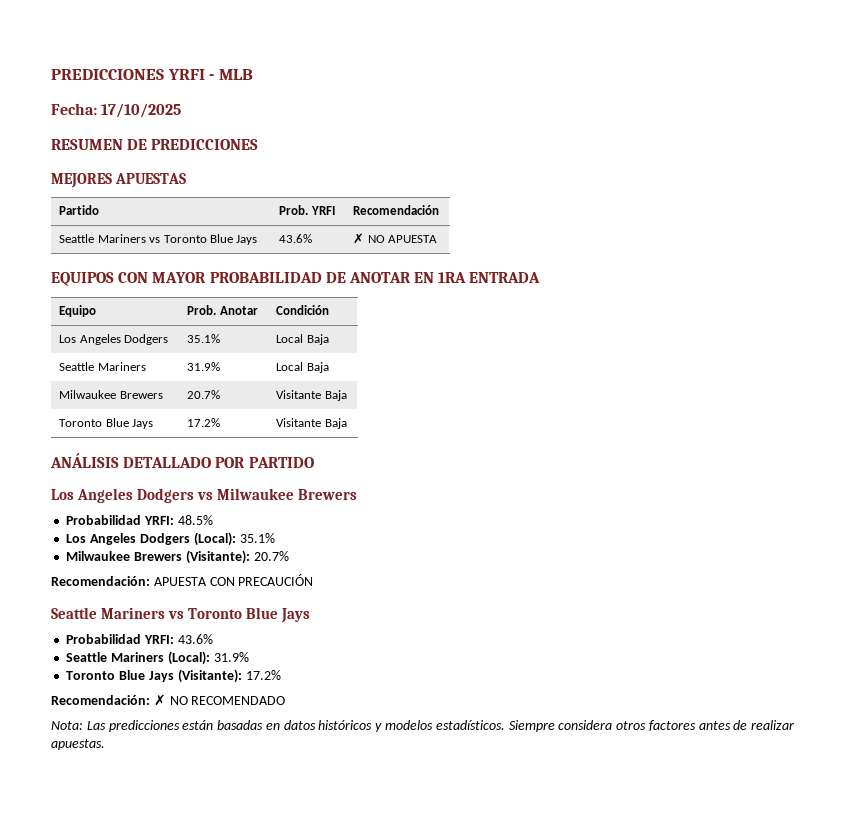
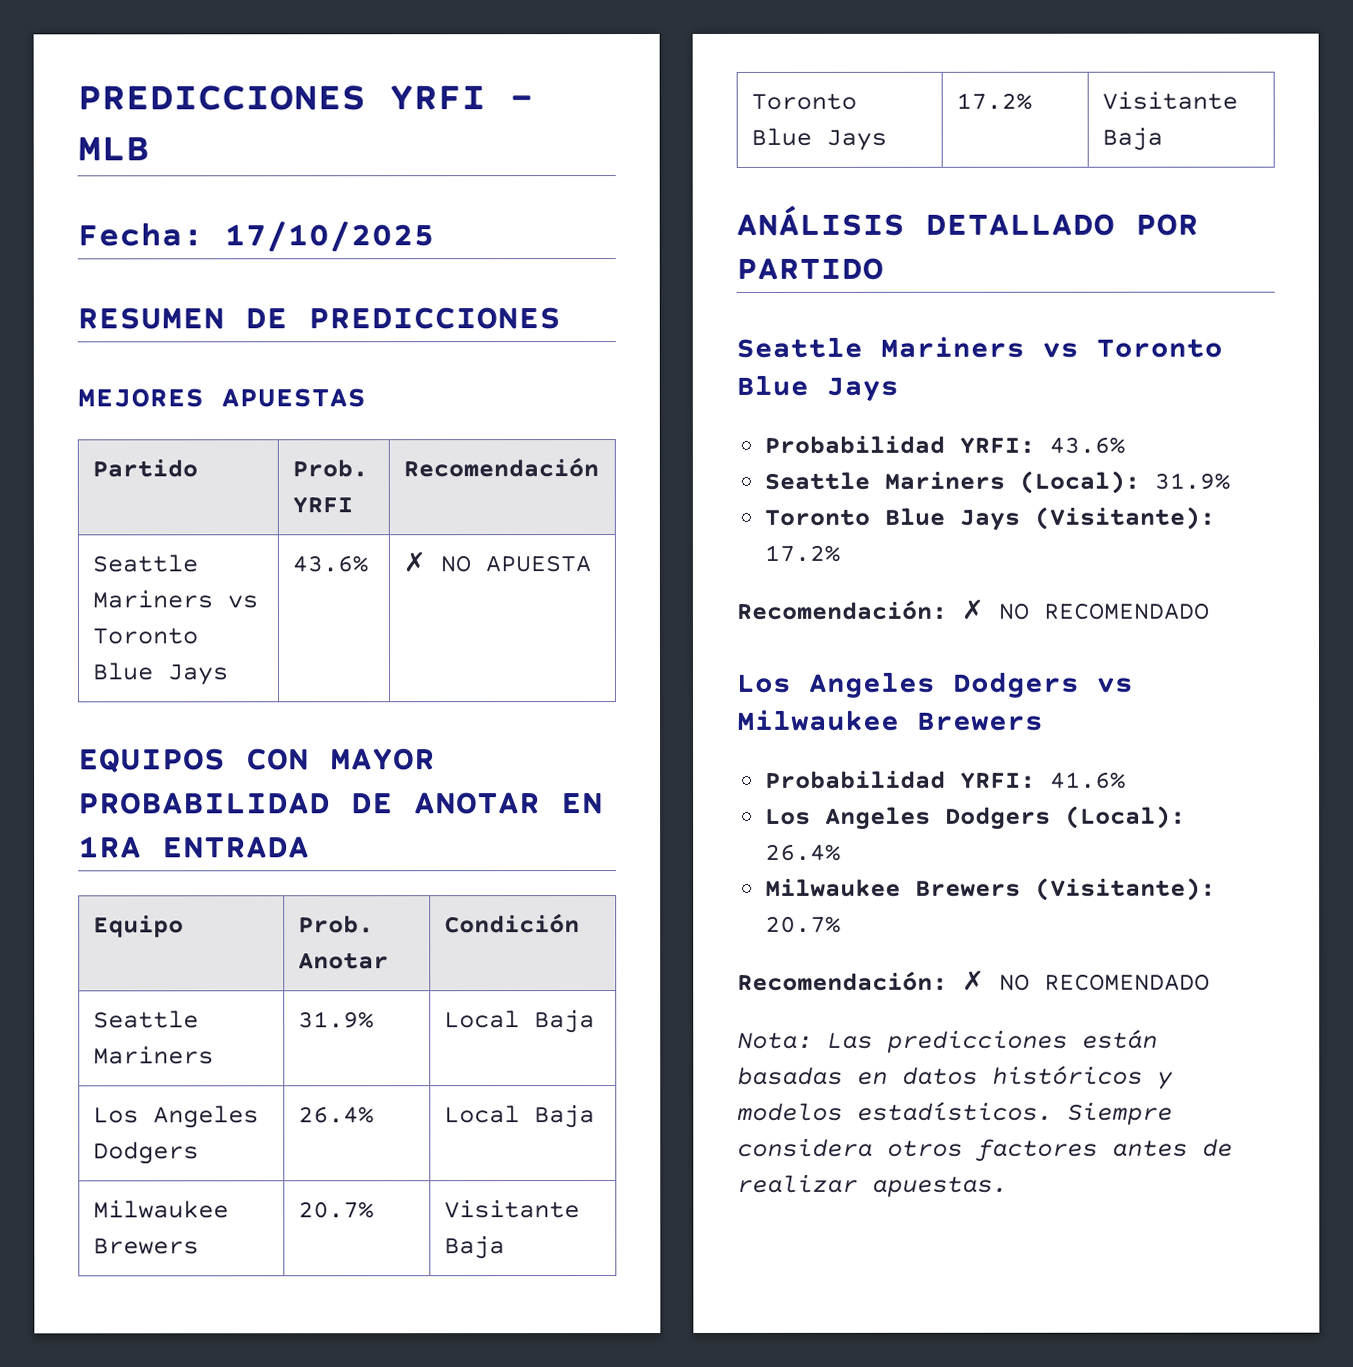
- Los Angeles Dodgers | 35.1% | Local Baja
  Seattle Mariners | 31.9% | Local Baja
+ Los Angeles Dodgers | 26.4% | Local Baja
- Los Angeles Dodgers vs Milwaukee Brewers
- Probabilidad YRFI: 48.5%
- Los Angeles Dodgers (Local): 35.1%
- Milwaukee Brewers (Visitante): 20.7%
- Recomendación: APUESTA CON PRECAUCIÓN
+ Los Angeles Dodgers vs Milwaukee Brewers
+ Probabilidad YRFI: 41.6%
+ Los Angeles Dodgers (Local): 26.4%
+ Milwaukee Brewers (Visitante): 20.7%
+ Recomendación: ✗ NO RECOMENDADO

